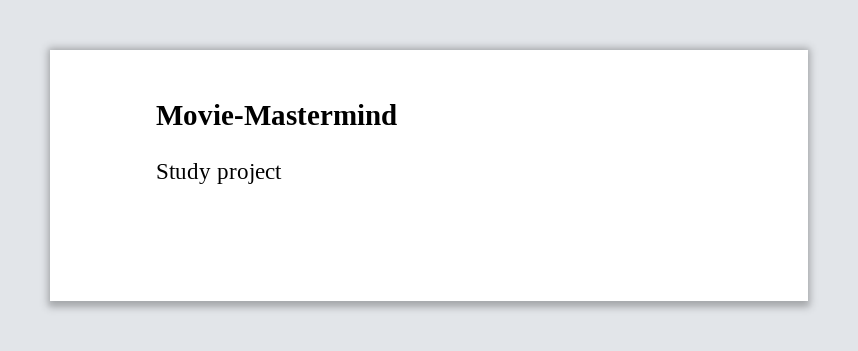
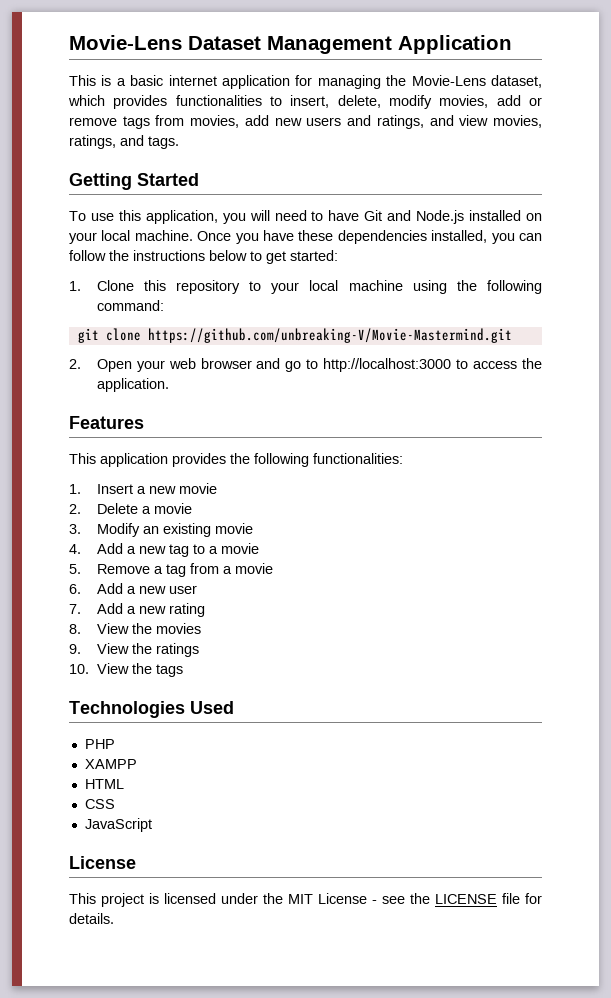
- Movie-Mastermind
- Study project
+ Movie-Lens Dataset Management Application
+ This is a basic internet application for managing the Movie-Lens dataset, which provides functionalities to insert, delete, modify movies, add or remove tags from movies, add new users and ratings, and view movies, ratings, and tags.
+ Getting Started
+ To use this application, you will need to have Git and Node.js installed on your local machine. Once you have these dependencies installed, you can follow the instructions below to get started:
+ 1. Clone this repository to your local machine using the following command:
+ git clone https://github.com/unbreaking-V/Movie-Mastermind.git
+ 2. Open your web browser and go to http://localhost:3000 to access the application.
+ Features
+ This application provides the following functionalities:
+ 1. Insert a new movie
+ 2. Delete a movie
+ 3. Modify an existing movie
+ 4. Add a new tag to a movie
+ 5. Remove a tag from a movie
+ 6. Add a new user
+ 7. Add a new rating
+ 8. View the movies
+ 9. View the ratings
+ 10. View the tags
+ Technologies Used
+ PHP
+ XAMPP
+ HTML
+ CSS
+ JavaScript
+ License
+ This project is licensed under the MIT License - see the LICENSE file for details.

